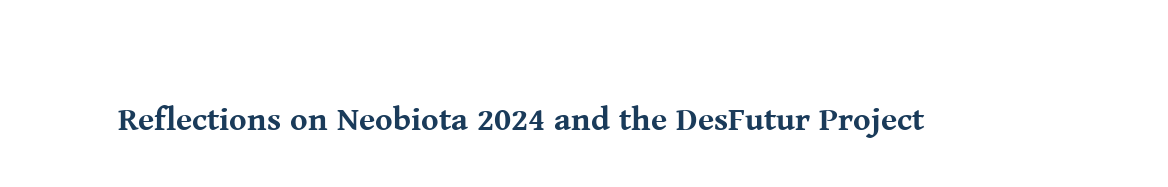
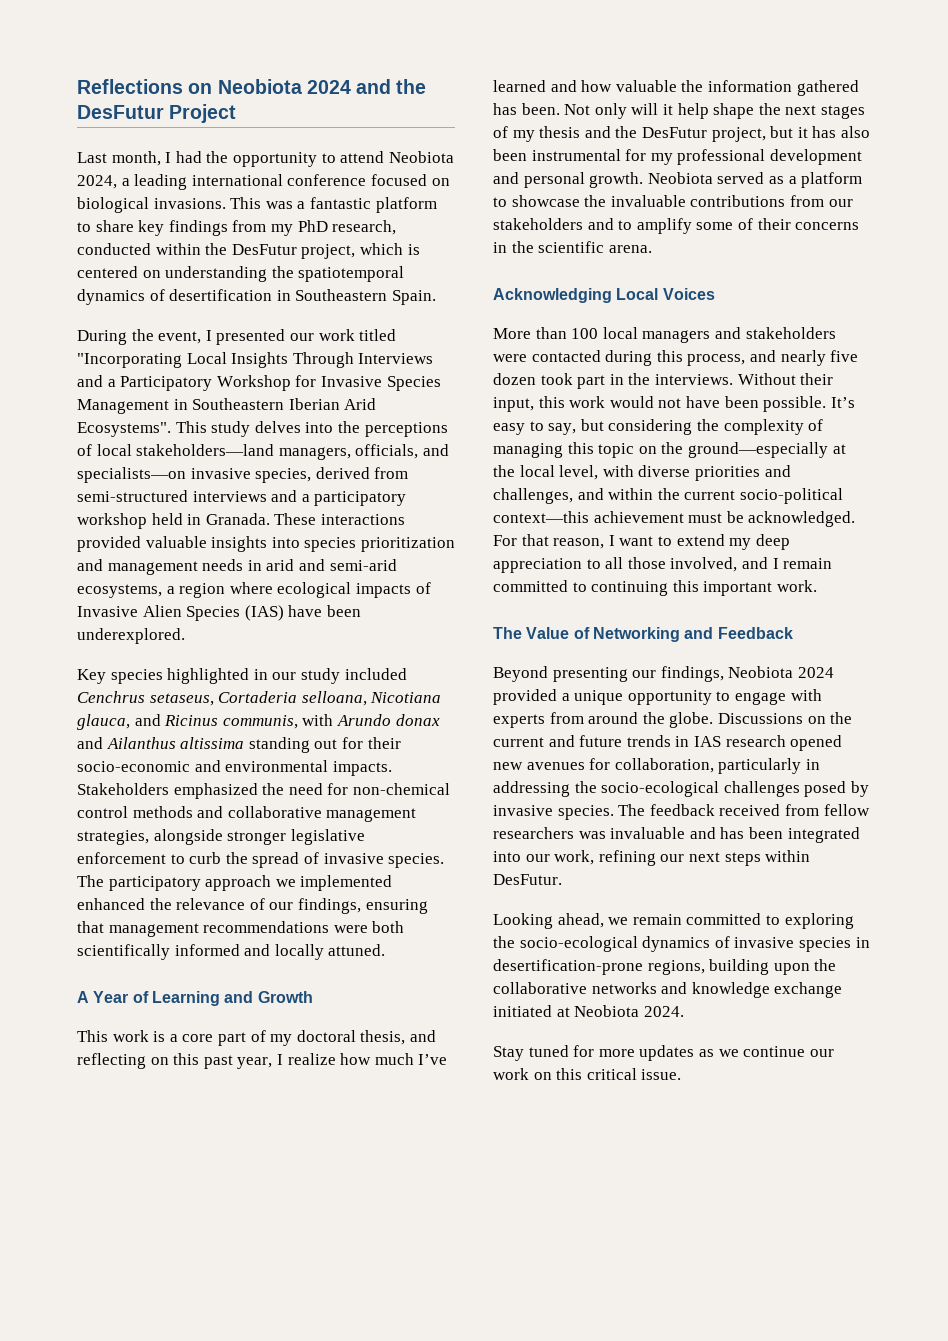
+ Last month, I had the opportunity to attend Neobiota 2024, a leading international conference focused on biological invasions. This was a fantastic platform to share key findings from my PhD research, conducted within the DesFutur project, which is centered on understanding the spatiotemporal dynamics of desertification in Southeastern Spain.
+ During the event, I presented our work titled "Incorporating Local Insights Through Interviews and a Participatory Workshop for Invasive Species Management in Southeastern Iberian Arid Ecosystems". This study delves into the perceptions of local stakeholders—land managers, officials, and specialists—on invasive species, derived from semi-structured interviews and a participatory workshop held in Granada. These interactions provided valuable insights into species prioritization and management needs in arid and semi-arid ecosystems, a region where ecological impacts of Invasive Alien Species (IAS) have been underexplored.
+ Key species highlighted in our study included Cenchrus setaseus, Cortaderia selloana, Nicotiana glauca, and Ricinus communis, with Arundo donax and Ailanthus altissima standing out for their socio-economic and environmental impacts. Stakeholders emphasized the need for non-chemical control methods and collaborative management strategies, alongside stronger legislative enforcement to curb the spread of invasive species. The participatory approach we implemented enhanced the relevance of our findings, ensuring that management recommendations were both scientifically informed and locally attuned.
+ A Year of Learning and Growth
+ This work is a core part of my doctoral thesis, and reflecting on this past year, I realize how much I’ve learned and how valuable the information gathered has been. Not only will it help shape the next stages of my thesis and the DesFutur project, but it has also been instrumental for my professional development and personal growth. Neobiota served as a platform to showcase the invaluable contributions from our stakeholders and to amplify some of their concerns in the scientific arena.
+ Acknowledging Local Voices
+ More than 100 local managers and stakeholders were contacted during this process, and nearly five dozen took part in the interviews. Without their input, this work would not have been possible. It’s easy to say, but considering the complexity of managing this topic on the ground—especially at the local level, with diverse priorities and challenges, and within the current socio-political context—this achievement must be acknowledged. For that reason, I want to extend my deep appreciation to all those involved, and I remain committed to continuing this important work.
+ The Value of Networking and Feedback
+ Beyond presenting our findings, Neobiota 2024 provided a unique opportunity to engage with experts from around the globe. Discussions on the current and future trends in IAS research opened new avenues for collaboration, particularly in addressing the socio-ecological challenges posed by invasive species. The feedback received from fellow researchers was invaluable and has been integrated into our work, refining our next steps within DesFutur.
+ Looking ahead, we remain committed to exploring the socio-ecological dynamics of invasive species in desertification-prone regions, building upon the collaborative networks and knowledge exchange initiated at Neobiota 2024.
+ Stay tuned for more updates as we continue our work on this critical issue.

